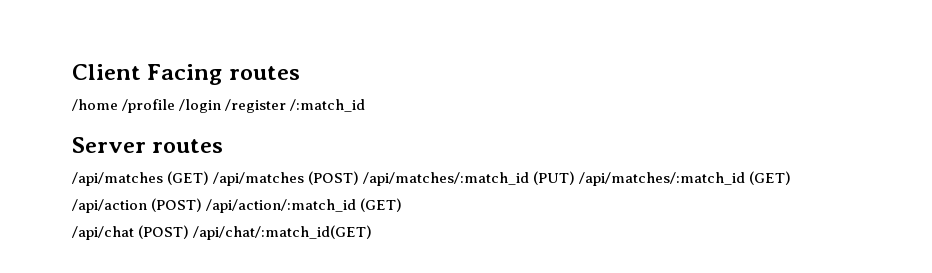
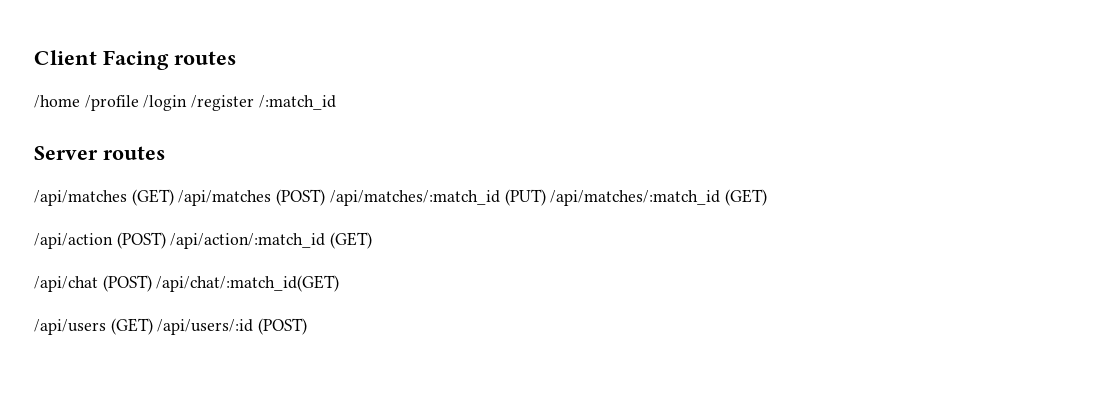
+ /api/users (GET) /api/users/:id (POST)

